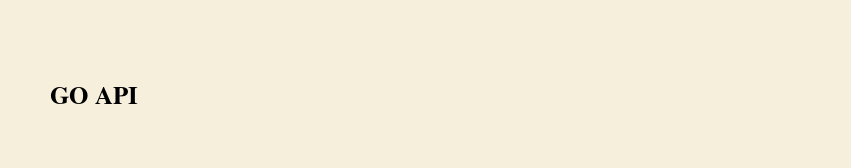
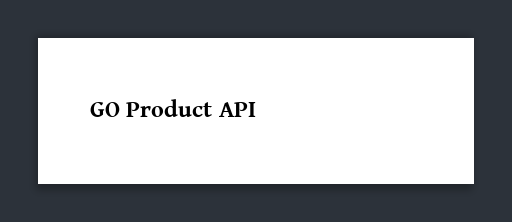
- GO API
+ GO Product API

